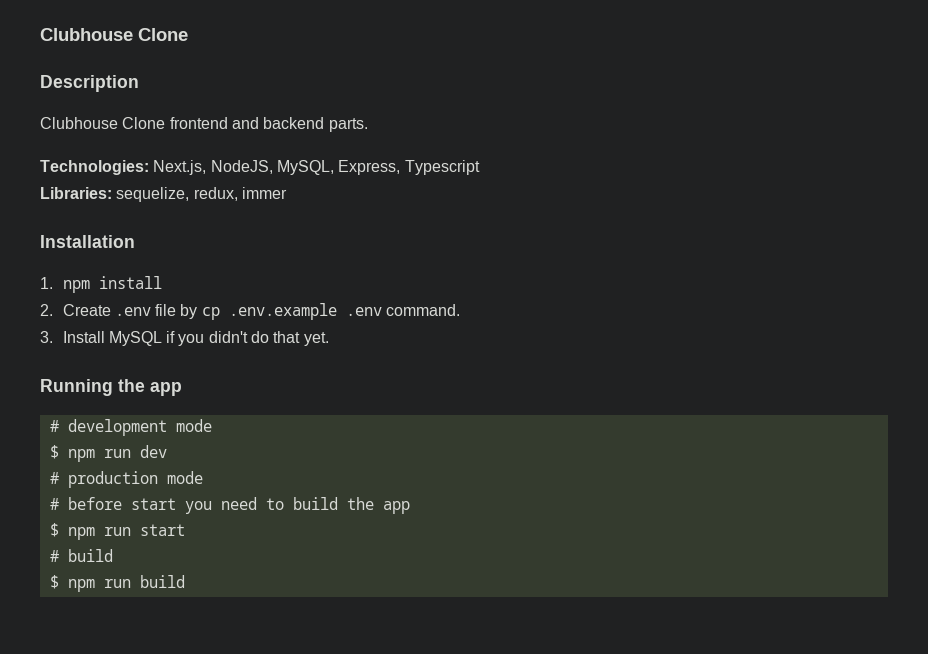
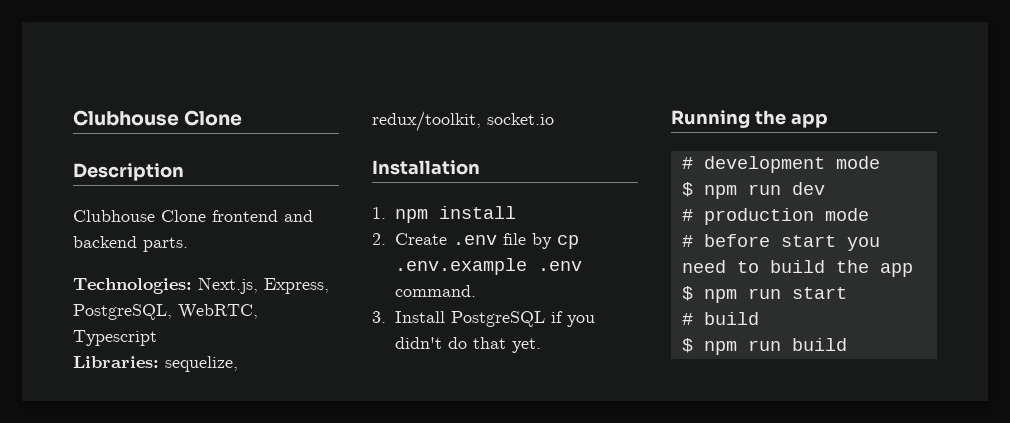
- Technologies: Next.js, NodeJS, MySQL, Express, Typescript
+ Technologies: Next.js, Express, PostgreSQL, WebRTC, Typescript
- Libraries: sequelize, redux, immer
+ Libraries: sequelize, redux/toolkit, socket.io
- 3. Install MySQL if you didn't do that yet.
+ 3. Install PostgreSQL if you didn't do that yet.

